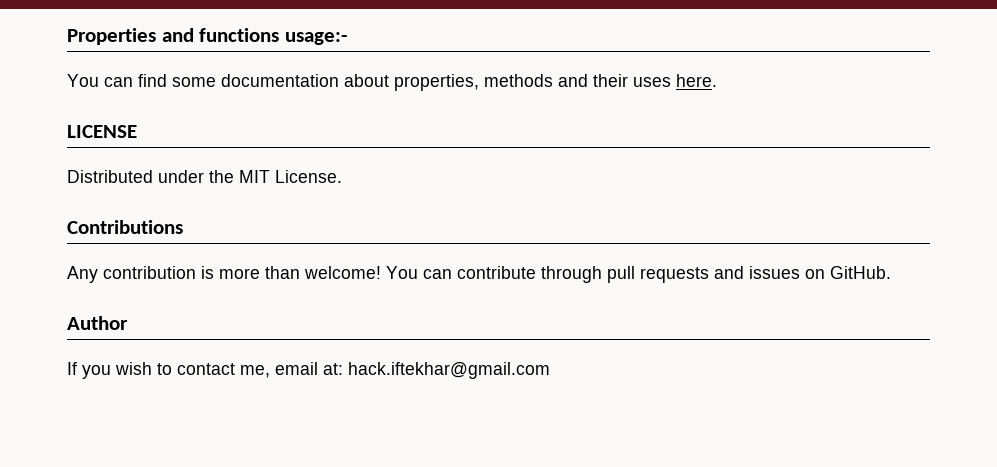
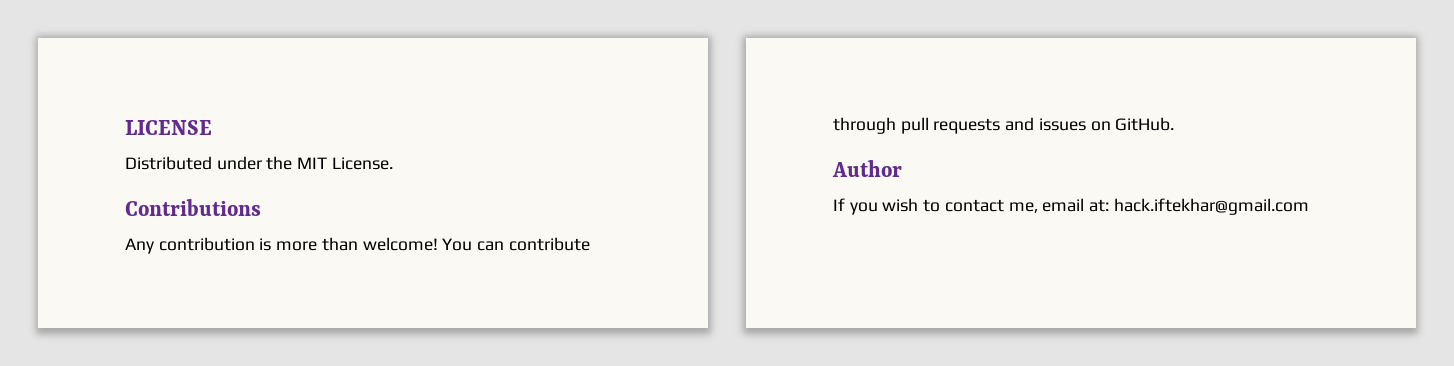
- Properties and functions usage:-
- You can find some documentation about properties, methods and their uses here.

